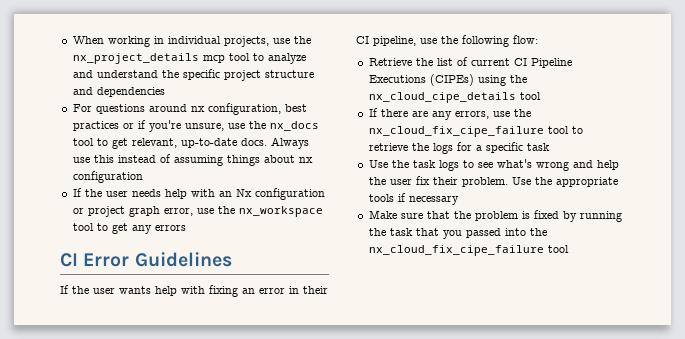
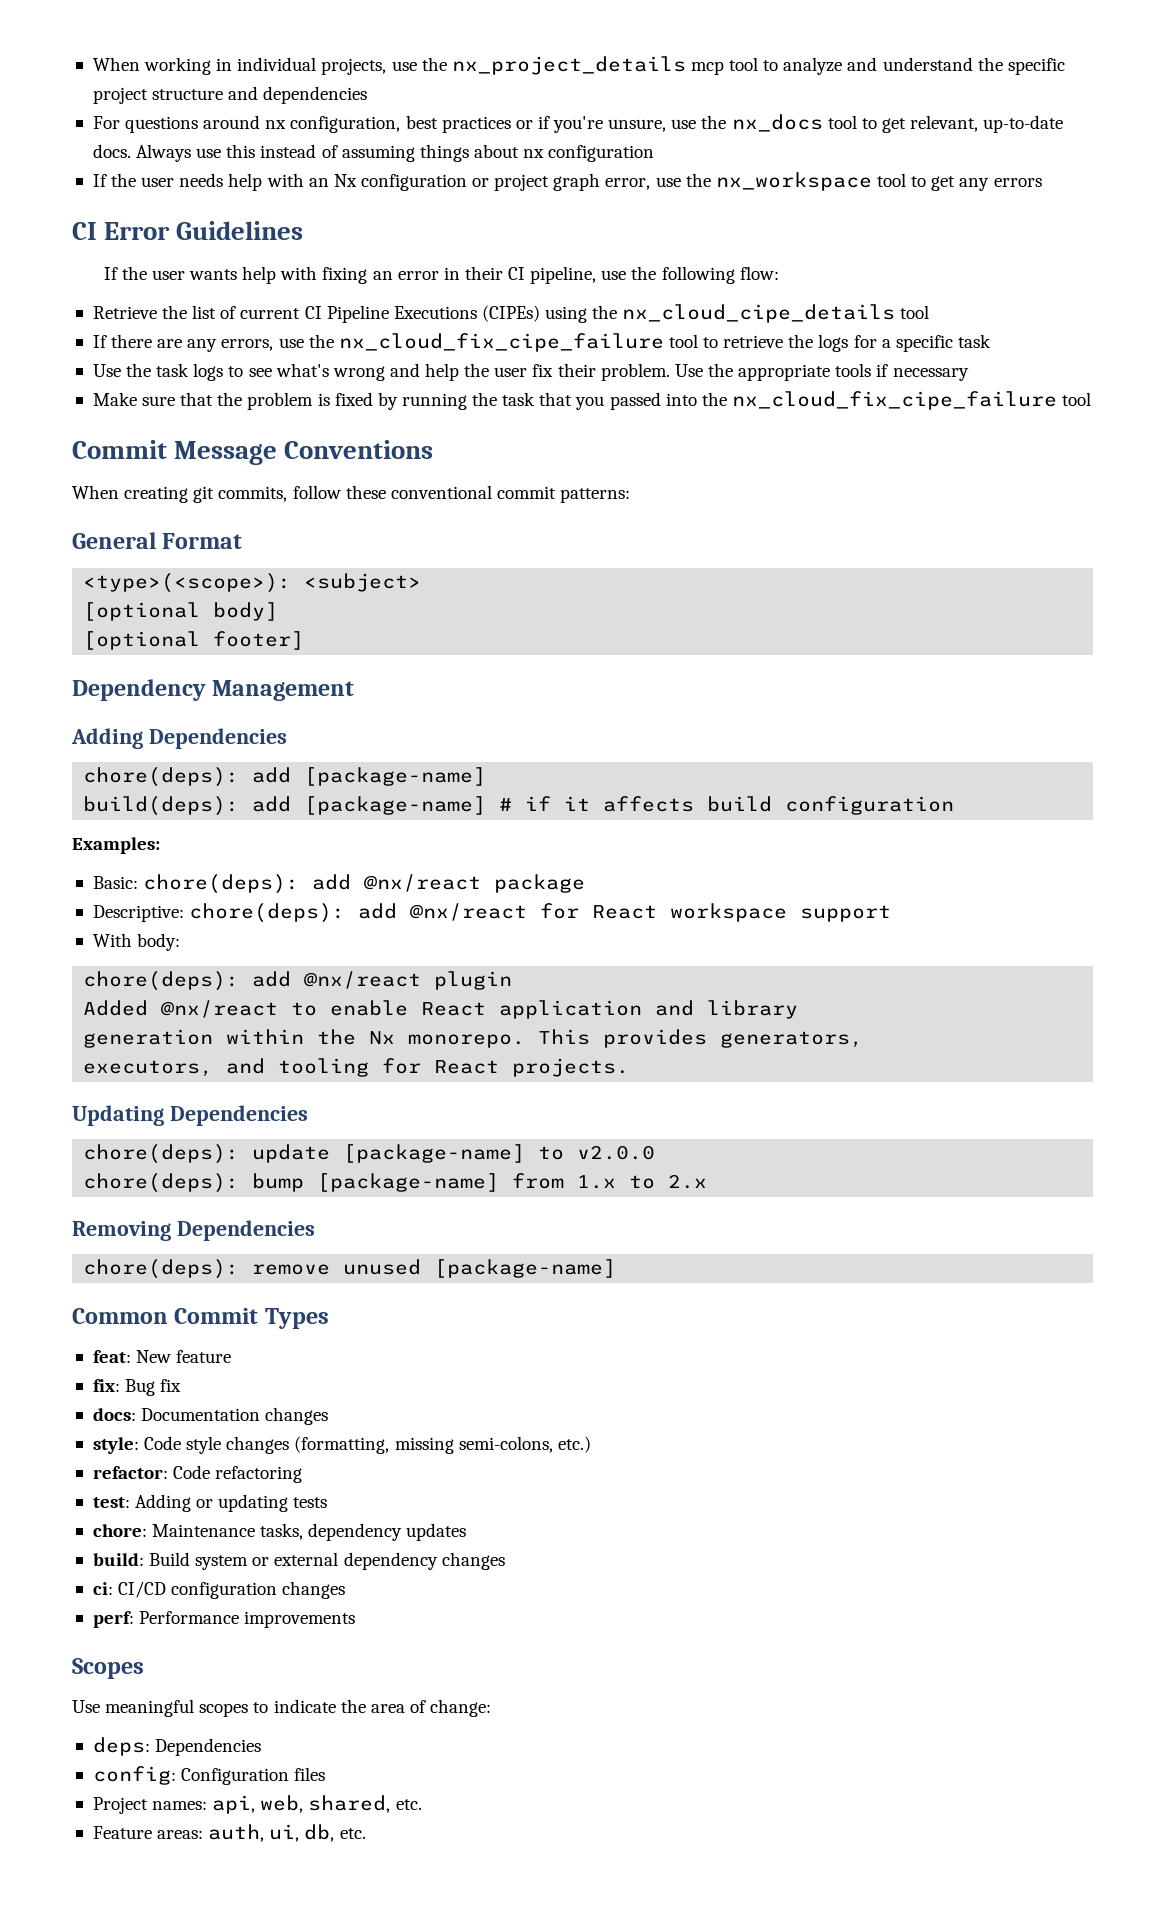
+ Commit Message Conventions
+ When creating git commits, follow these conventional commit patterns:
+ General Format
+ <type>(<scope>): <subject>
+ [optional body]
+ [optional footer]
+ Dependency Management
+ Adding Dependencies
+ chore(deps): add [package-name]
+ build(deps): add [package-name] # if it affects build configuration
+ Examples:
+ Basic: chore(deps): add @nx/react package
+ Descriptive: chore(deps): add @nx/react for React workspace support
+ With body:
+ chore(deps): add @nx/react plugin
+ Added @nx/react to enable React application and library
+ generation within the Nx monorepo. This provides generators,
+ executors, and tooling for React projects.
+ Updating Dependencies
+ chore(deps): update [package-name] to v2.0.0
+ chore(deps): bump [package-name] from 1.x to 2.x
+ Removing Dependencies
+ chore(deps): remove unused [package-name]
+ Common Commit Types
+ feat: New feature
+ fix: Bug fix
+ docs: Documentation changes
+ style: Code style changes (formatting, missing semi-colons, etc.)
+ refactor: Code refactoring
+ test: Adding or updating tests
+ chore: Maintenance tasks, dependency updates
+ build: Build system or external dependency changes
+ ci: CI/CD configuration changes
+ perf: Performance improvements
+ Scopes
+ Use meaningful scopes to indicate the area of change:
+ deps: Dependencies
+ config: Configuration files
+ Project names: api, web, shared, etc.
+ Feature areas: auth, ui, db, etc.

